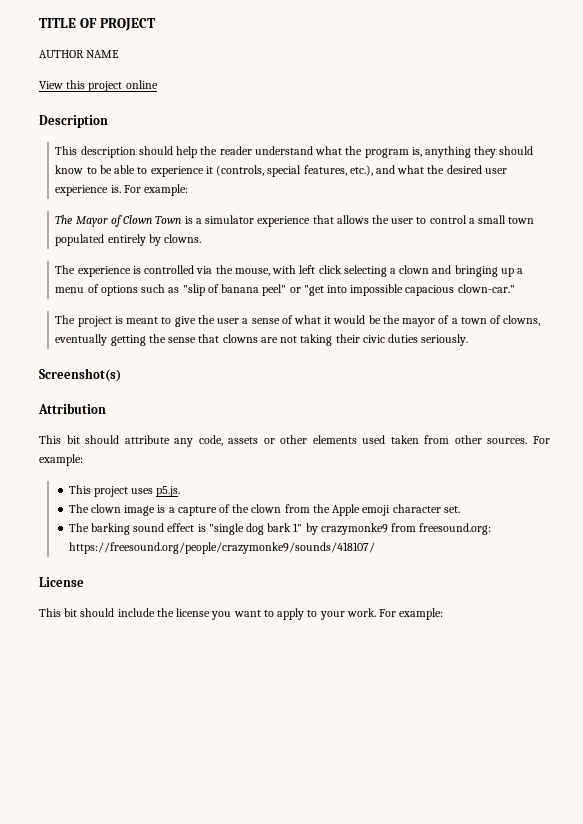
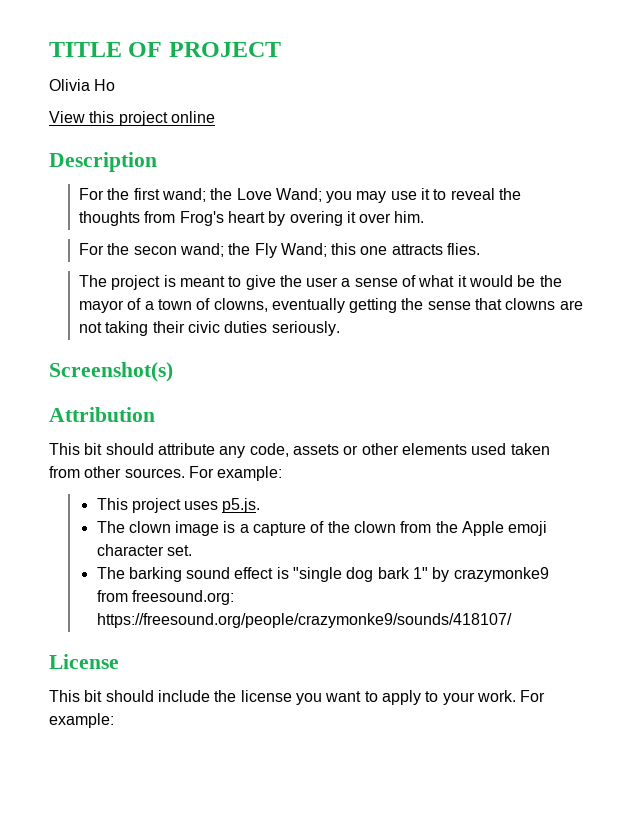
- AUTHOR NAME
+ Olivia Ho
- This description should help the reader understand what the program is, anything they should know to be able to experience it (controls, special features, etc.), and what the desired user experience is. For example:
- The Mayor of Clown Town is a simulator experience that allows the user to control a small town populated entirely by clowns.
- The experience is controlled via the mouse, with left click selecting a clown and bringing up a menu of options such as "slip of banana peel" or "get into impossible capacious clown-car."
+ For the first wand; the Love Wand; you may use it to reveal the thoughts from Frog's heart by overing it over him.
+ For the secon wand; the Fly Wand; this one attracts flies.

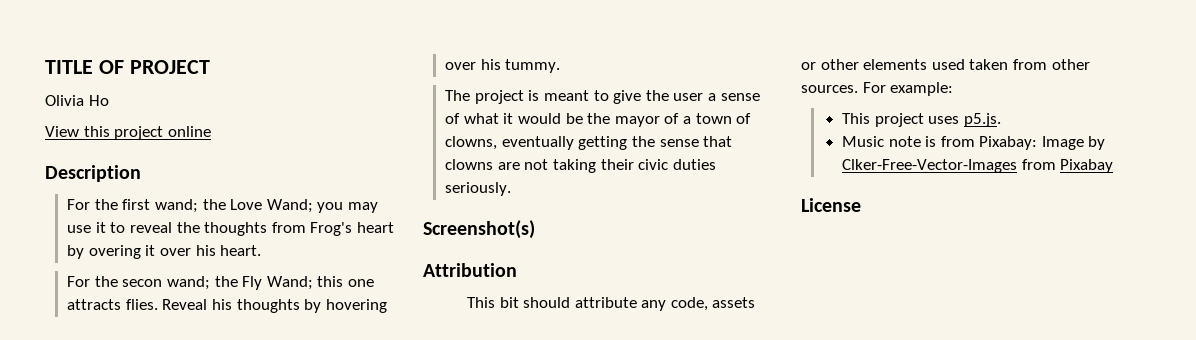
- For the first wand; the Love Wand; you may use it to reveal the thoughts from Frog's heart by overing it over him.
+ For the first wand; the Love Wand; you may use it to reveal the thoughts from Frog's heart by overing it over his heart.
+ Reveal his thoughts by hovering over his tummy.
- The clown image is a capture of the clown from the Apple emoji character set.
- The barking sound effect is "single dog bark 1" by crazymonke9 from freesound.org: https://freesound.org/people/crazymonke9/sounds/418107/
+ Music note is from Pixabay: Image by Clker-Free-Vector-Images from Pixabay
  License
- This bit should include the license you want to apply to your work. For example:

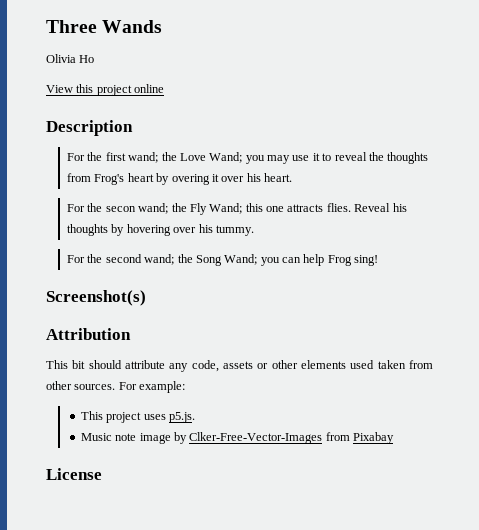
- TITLE OF PROJECT
+ Three Wands
- The project is meant to give the user a sense of what it would be the mayor of a town of clowns, eventually getting the sense that clowns are not taking their civic duties seriously.
+ For the second wand; the Song Wand; you can help Frog sing!
- Music note is from Pixabay: Image by Clker-Free-Vector-Images from Pixabay
+ Music note image by Clker-Free-Vector-Images from Pixabay

